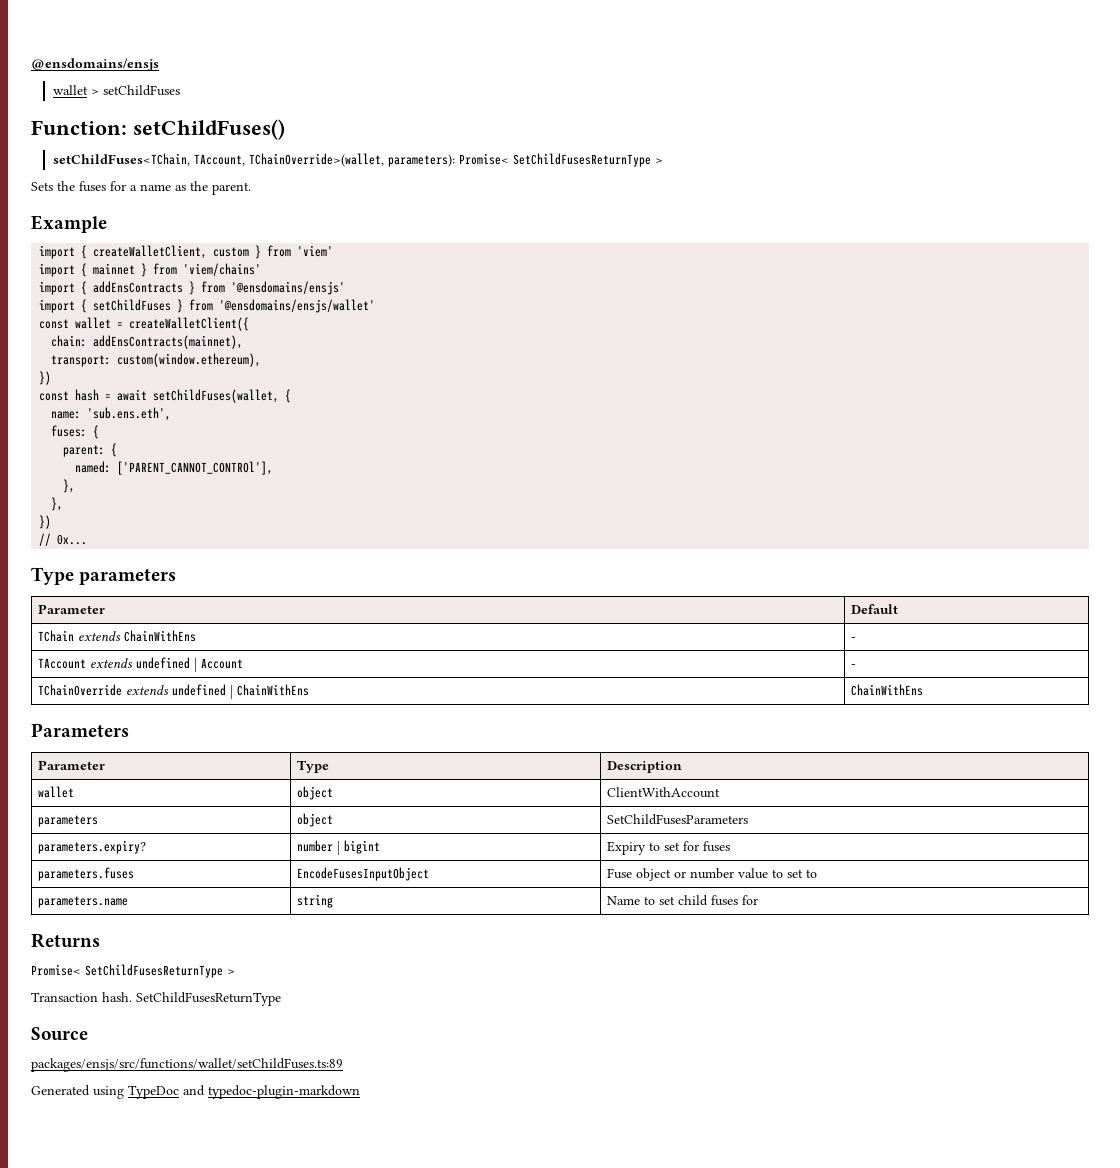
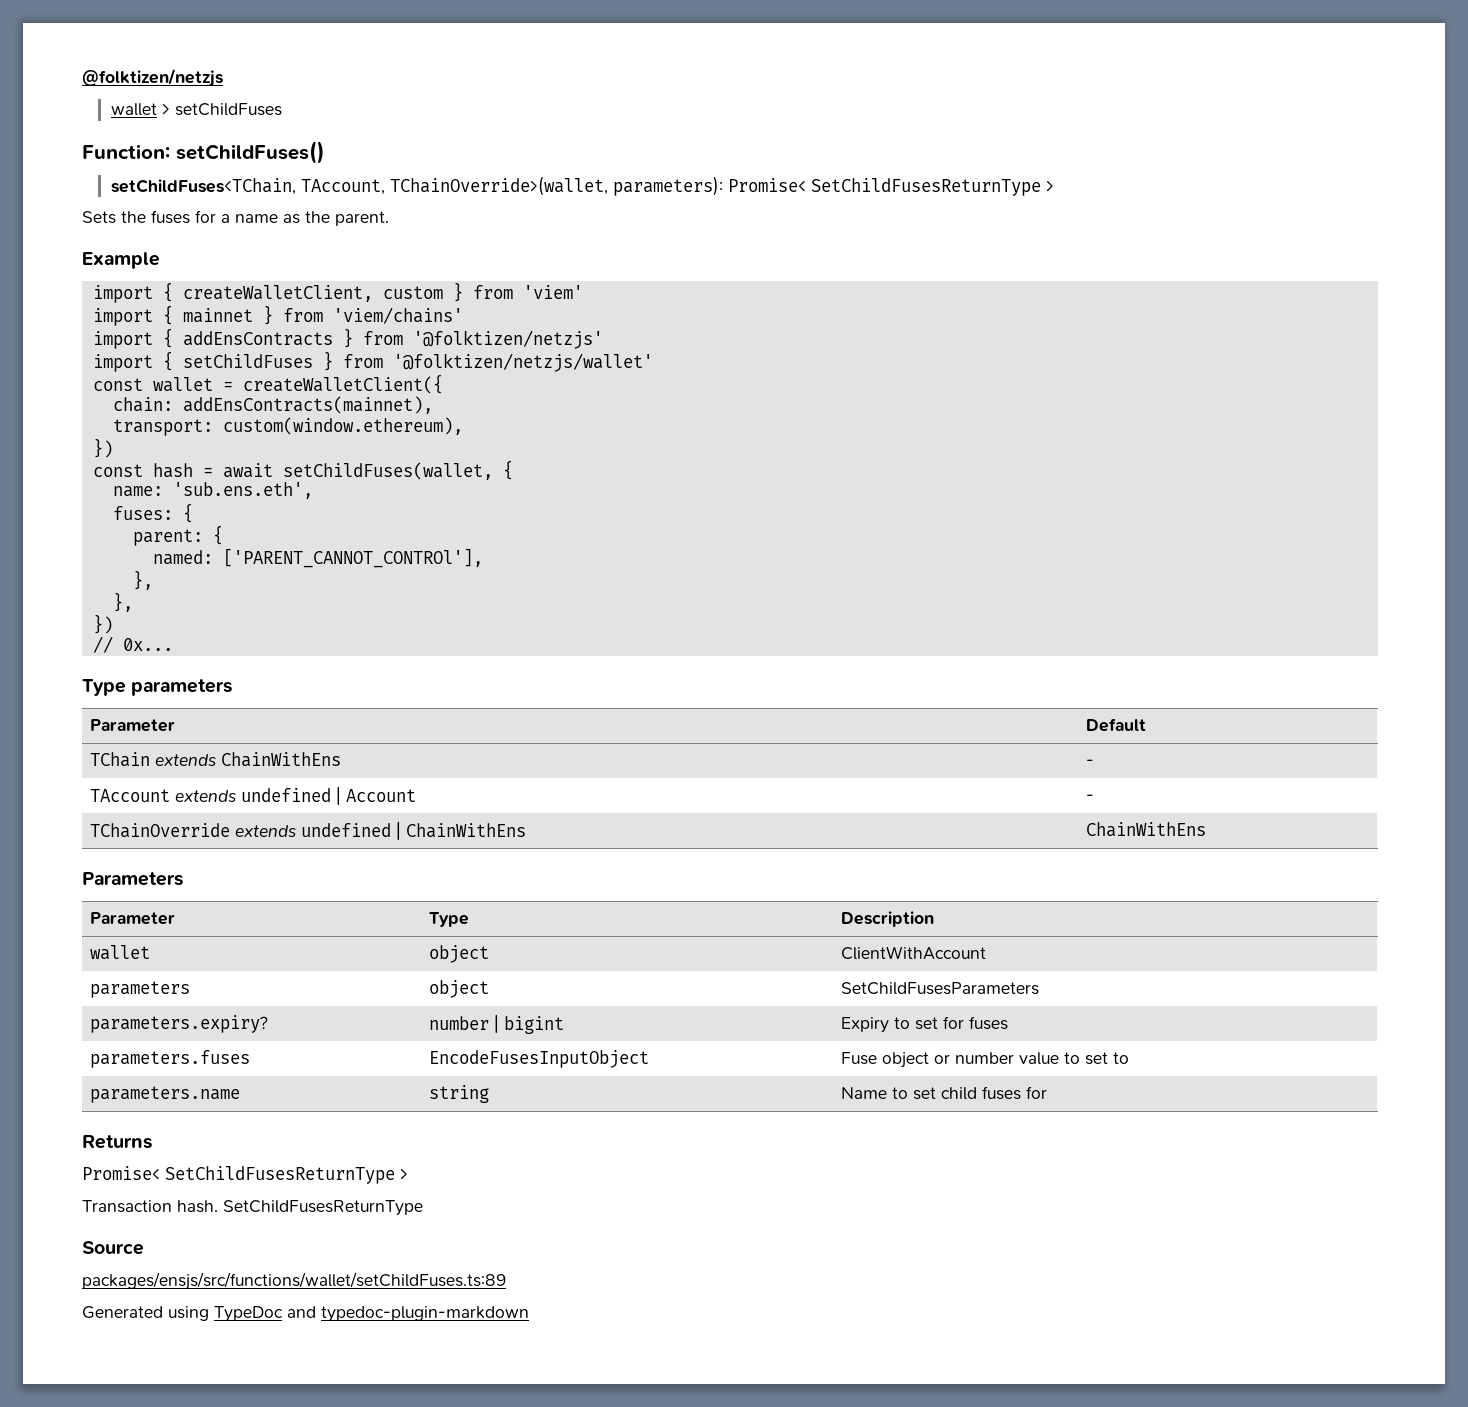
- @ensdomains/ensjs
+ @folktizen/netzjs
- import { addEnsContracts } from '@ensdomains/ensjs'
+ import { addEnsContracts } from '@folktizen/netzjs'
- import { setChildFuses } from '@ensdomains/ensjs/wallet'
+ import { setChildFuses } from '@folktizen/netzjs/wallet'

